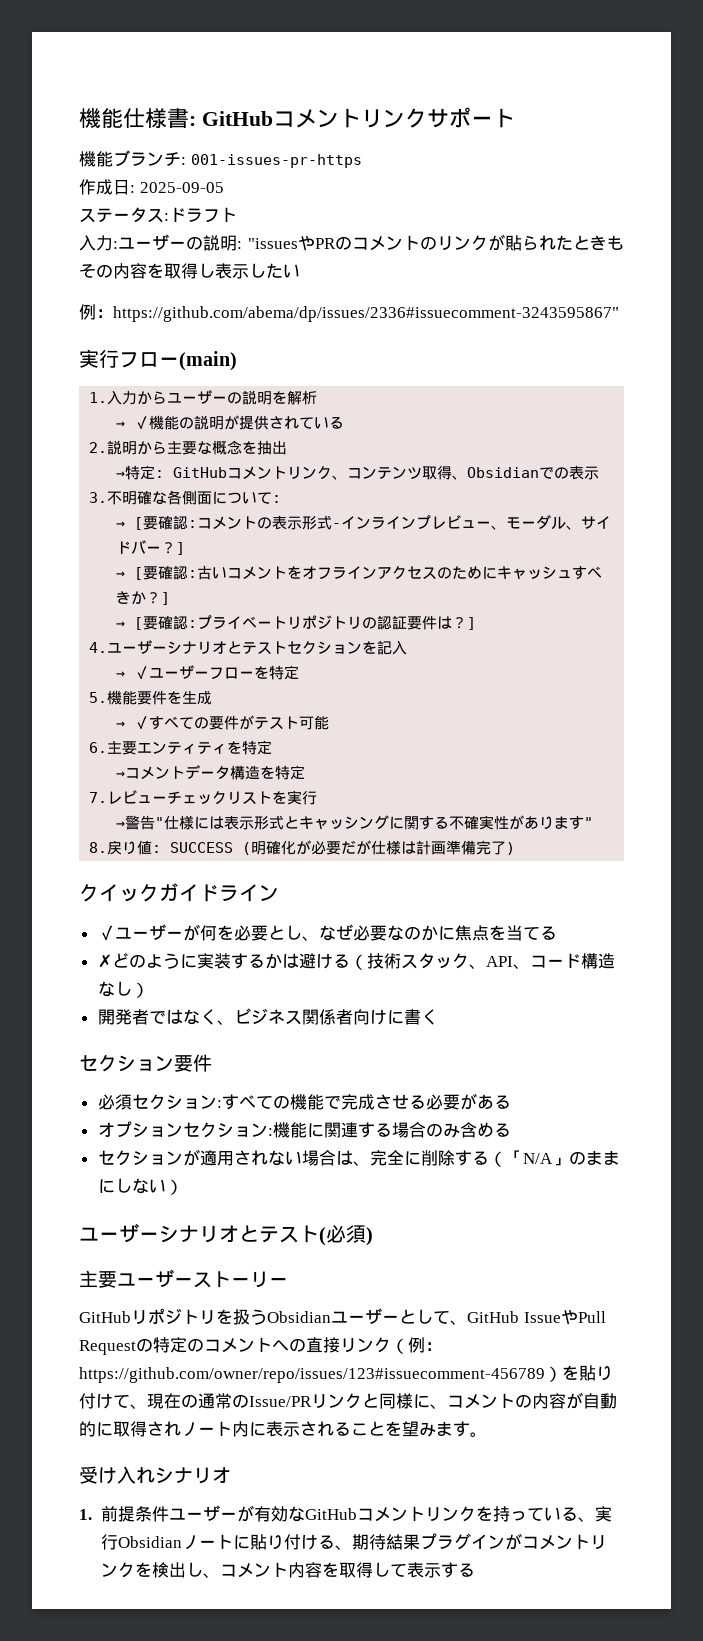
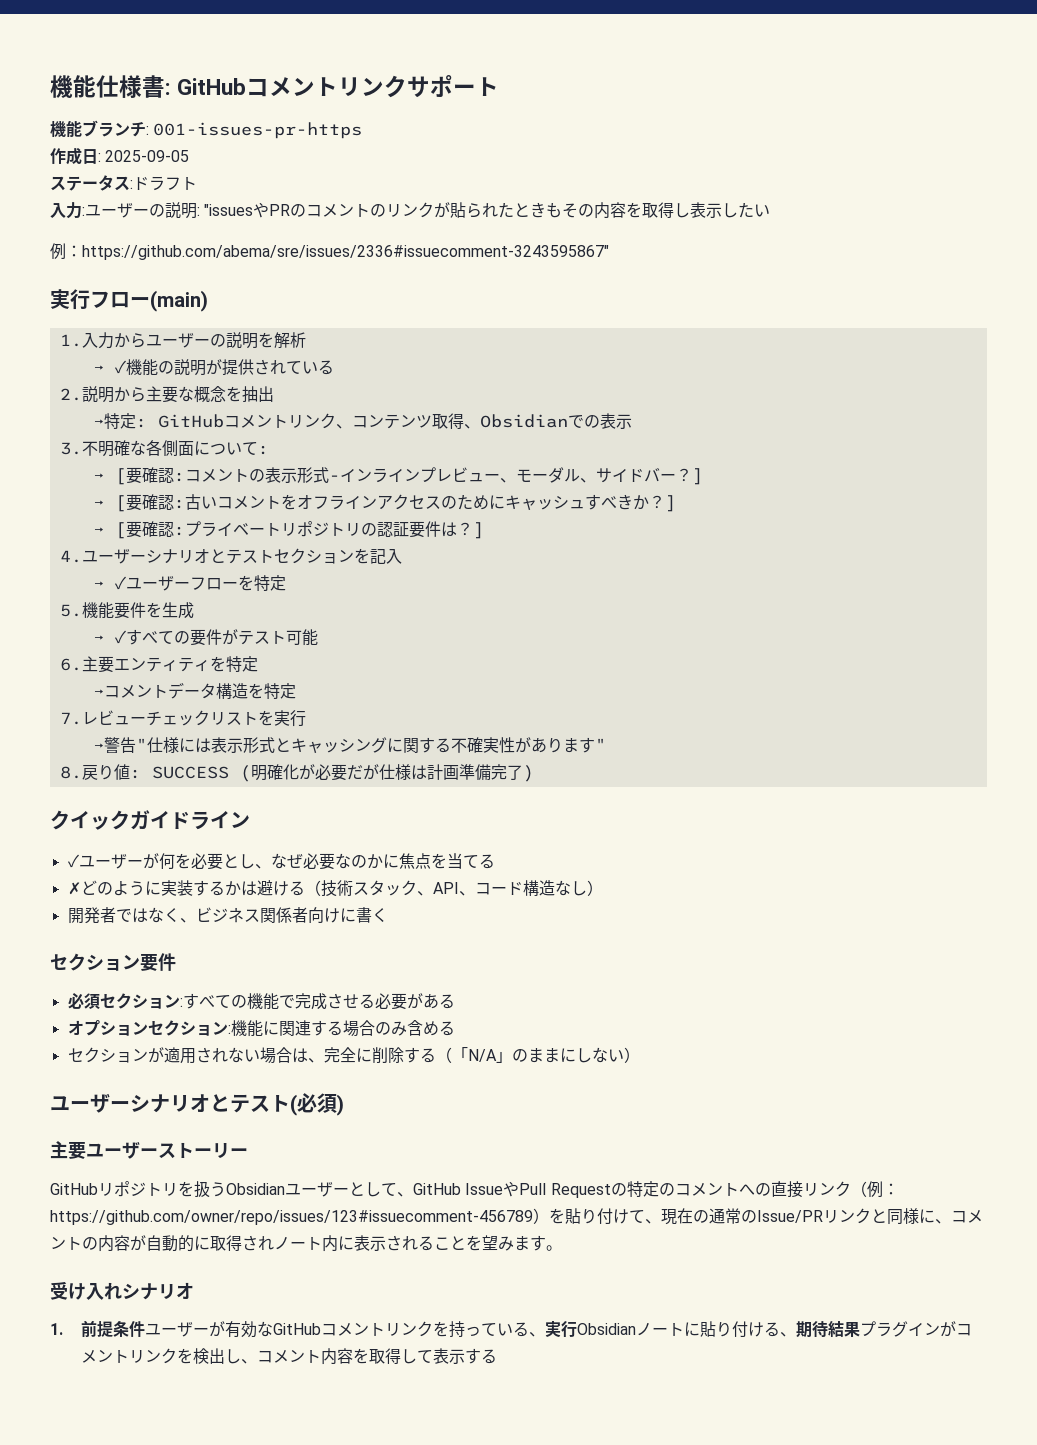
- 例：https://github.com/abema/dp/issues/2336#issuecomment-3243595867"
+ 例：https://github.com/abema/sre/issues/2336#issuecomment-3243595867"

